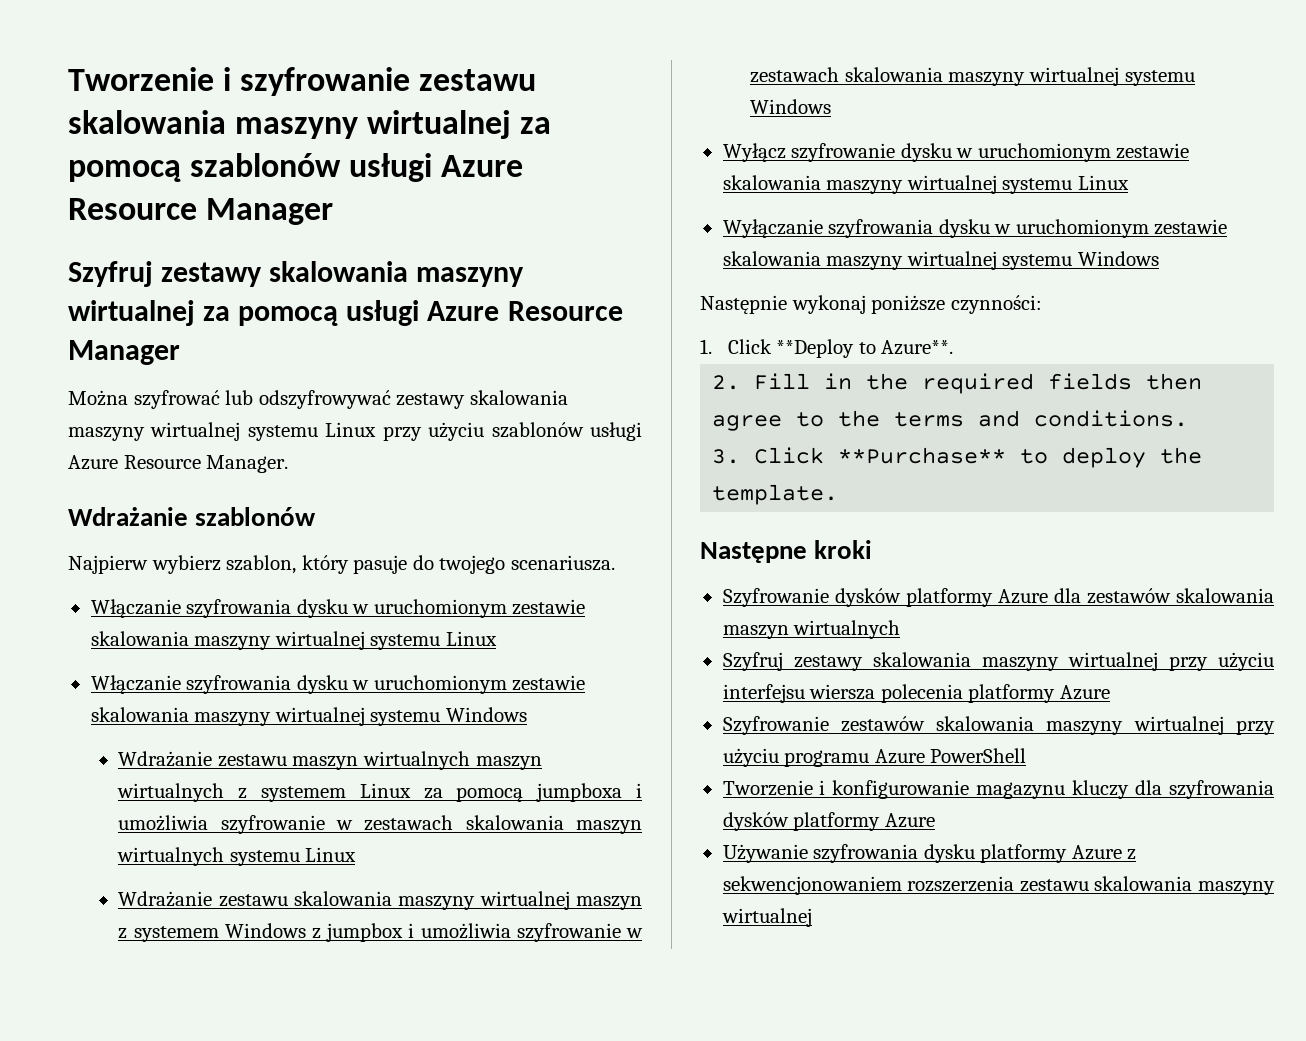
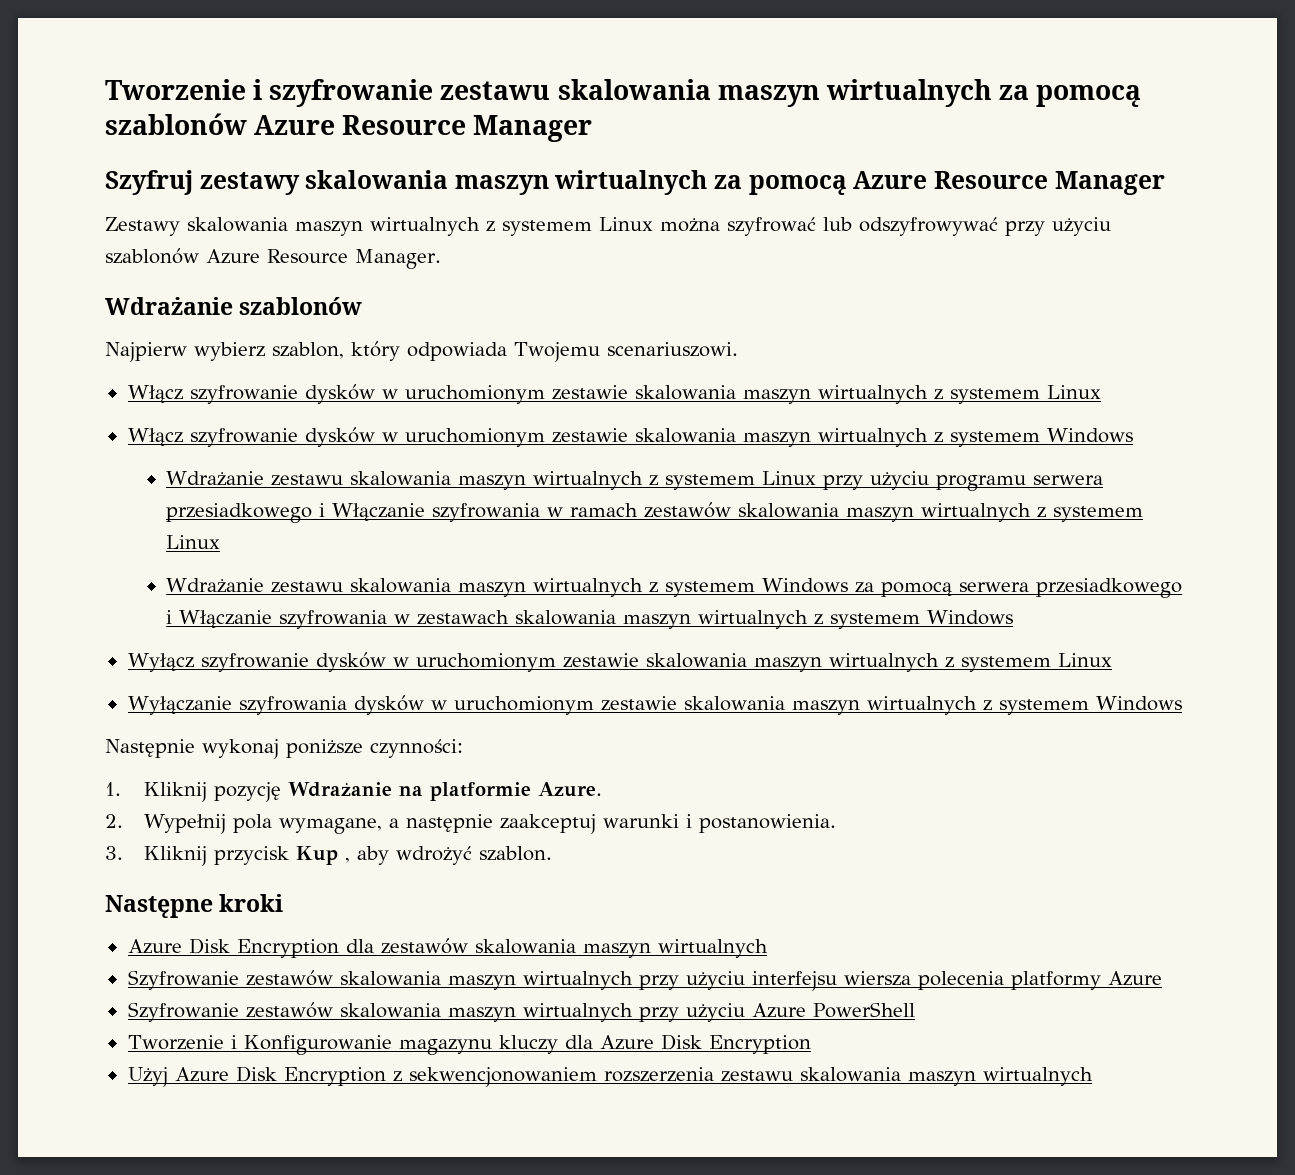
- Tworzenie i szyfrowanie zestawu skalowania maszyny wirtualnej za pomocą szablonów usługi Azure Resource Manager
+ Tworzenie i szyfrowanie zestawu skalowania maszyn wirtualnych za pomocą szablonów Azure Resource Manager
- Szyfruj zestawy skalowania maszyny wirtualnej za pomocą usługi Azure Resource Manager
- Można szyfrować lub odszyfrowywać zestawy skalowania maszyny wirtualnej systemu Linux przy użyciu szablonów usługi Azure Resource Manager.
+ Szyfruj zestawy skalowania maszyn wirtualnych za pomocą Azure Resource Manager
+ Zestawy skalowania maszyn wirtualnych z systemem Linux można szyfrować lub odszyfrowywać przy użyciu szablonów Azure Resource Manager.
- Najpierw wybierz szablon, który pasuje do twojego scenariusza.
- Włączanie szyfrowania dysku w uruchomionym zestawie skalowania maszyny wirtualnej systemu Linux
- Włączanie szyfrowania dysku w uruchomionym zestawie skalowania maszyny wirtualnej systemu Windows
- Wdrażanie zestawu maszyn wirtualnych maszyn wirtualnych z systemem Linux za pomocą jumpboxa i umożliwia szyfrowanie w zestawach skalowania maszyn wirtualnych systemu Linux
- Wdrażanie zestawu skalowania maszyny wirtualnej maszyn z systemem Windows z jumpbox i umożliwia szyfrowanie w zestawach skalowania maszyny wirtualnej systemu Windows
+ Najpierw wybierz szablon, który odpowiada Twojemu scenariuszowi.
+ Włącz szyfrowanie dysków w uruchomionym zestawie skalowania maszyn wirtualnych z systemem Linux
+ Włącz szyfrowanie dysków w uruchomionym zestawie skalowania maszyn wirtualnych z systemem Windows
+ Wdrażanie zestawu skalowania maszyn wirtualnych z systemem Linux przy użyciu programu serwera przesiadkowego i Włączanie szyfrowania w ramach zestawów skalowania maszyn wirtualnych z systemem Linux
+ Wdrażanie zestawu skalowania maszyn wirtualnych z systemem Windows za pomocą serwera przesiadkowego i Włączanie szyfrowania w zestawach skalowania maszyn wirtualnych z systemem Windows
- Wyłącz szyfrowanie dysku w uruchomionym zestawie skalowania maszyny wirtualnej systemu Linux
+ Wyłącz szyfrowanie dysków w uruchomionym zestawie skalowania maszyn wirtualnych z systemem Linux
- Wyłączanie szyfrowania dysku w uruchomionym zestawie skalowania maszyny wirtualnej systemu Windows
+ Wyłączanie szyfrowania dysków w uruchomionym zestawie skalowania maszyn wirtualnych z systemem Windows
- 1. Click **Deploy to Azure**.
- 2. Fill in the required fields then agree to the terms and conditions.
- 3. Click **Purchase** to deploy the template.
+ 1. Kliknij pozycję Wdrażanie na platformie Azure.
+ 2. Wypełnij pola wymagane, a następnie zaakceptuj warunki i postanowienia.
+ 3. Kliknij przycisk Kup , aby wdrożyć szablon.
  Następne kroki
- Szyfrowanie dysków platformy Azure dla zestawów skalowania maszyn wirtualnych
+ Azure Disk Encryption dla zestawów skalowania maszyn wirtualnych
- Szyfruj zestawy skalowania maszyny wirtualnej przy użyciu interfejsu wiersza polecenia platformy Azure
+ Szyfrowanie zestawów skalowania maszyn wirtualnych przy użyciu interfejsu wiersza polecenia platformy Azure
- Szyfrowanie zestawów skalowania maszyny wirtualnej przy użyciu programu Azure PowerShell
+ Szyfrowanie zestawów skalowania maszyn wirtualnych przy użyciu Azure PowerShell
- Tworzenie i konfigurowanie magazynu kluczy dla szyfrowania dysków platformy Azure
- Używanie szyfrowania dysku platformy Azure z sekwencjonowaniem rozszerzenia zestawu skalowania maszyny wirtualnej
+ Tworzenie i Konfigurowanie magazynu kluczy dla Azure Disk Encryption
+ Użyj Azure Disk Encryption z sekwencjonowaniem rozszerzenia zestawu skalowania maszyn wirtualnych

